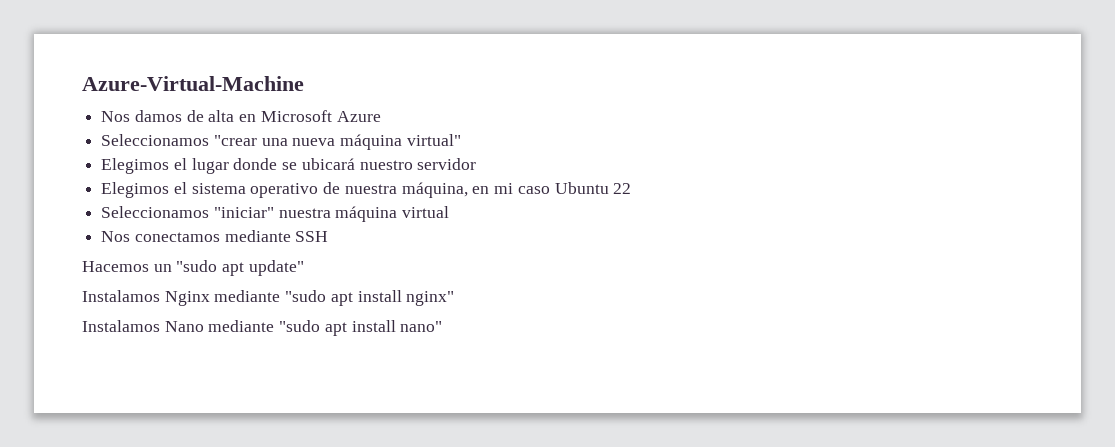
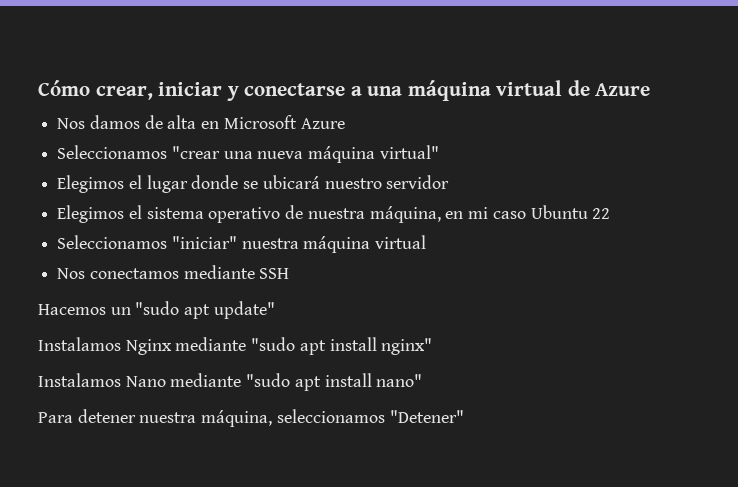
- Azure-Virtual-Machine
+ Cómo crear, iniciar y conectarse a una máquina virtual de Azure
+ Para detener nuestra máquina, seleccionamos "Detener"

